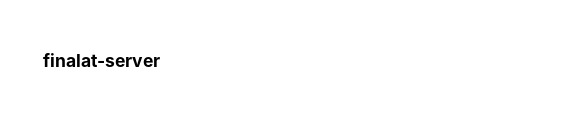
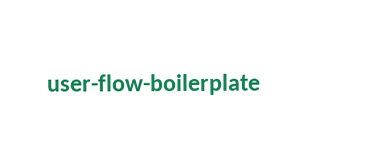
- finalat-server
+ user-flow-boilerplate

